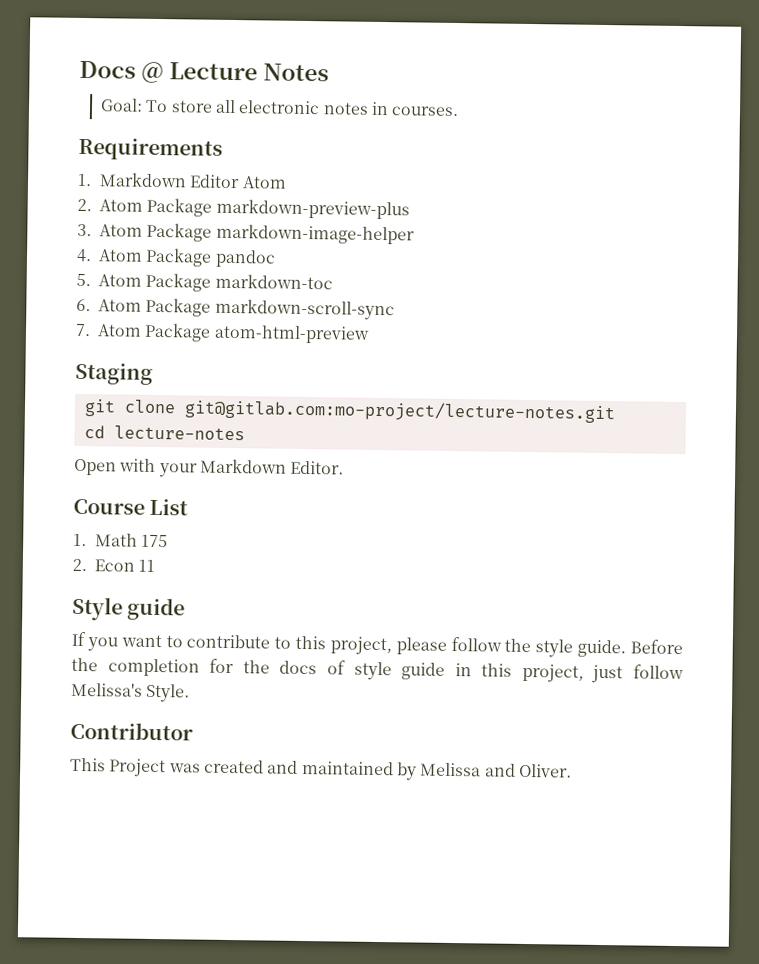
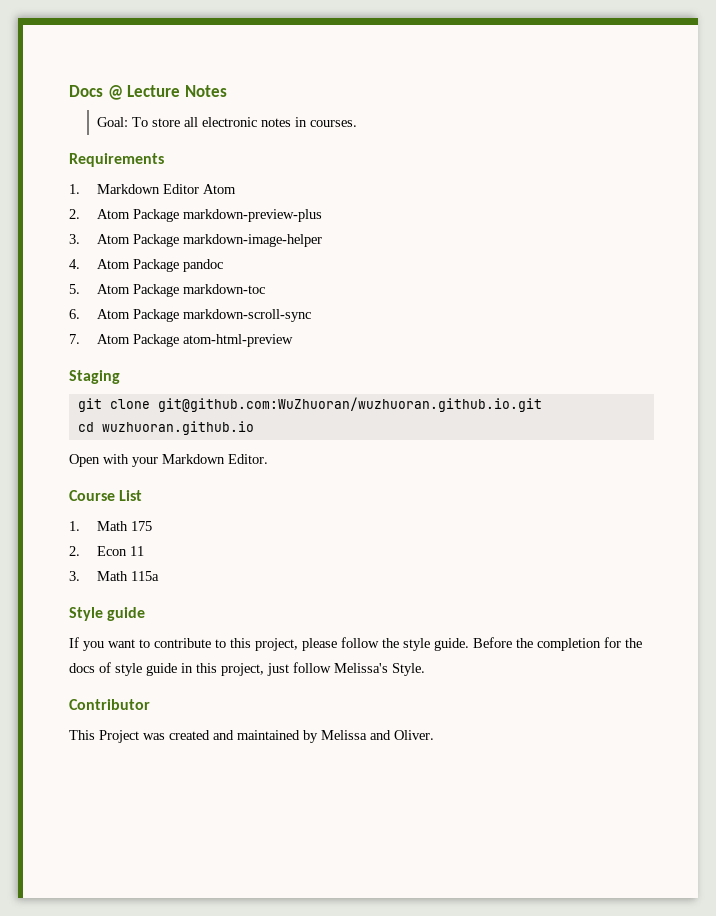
- git clone git@gitlab.com:mo-project/lecture-notes.git
+ git clone git@github.com:WuZhuoran/wuzhuoran.github.io.git
- cd lecture-notes
+ cd wuzhuoran.github.io
+ 3. Math 115a

